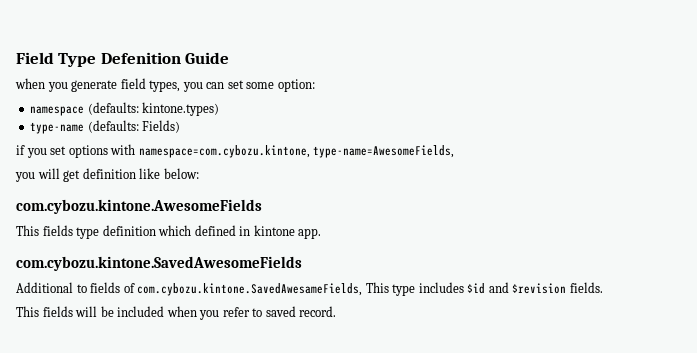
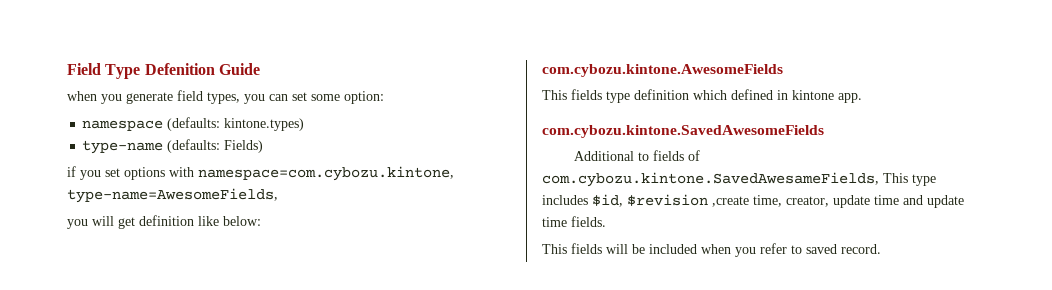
- Additional to fields of com.cybozu.kintone.SavedAwesameFields, This type includes $id and $revision fields.
+ Additional to fields of com.cybozu.kintone.SavedAwesameFields, This type includes $id, $revision ,create time, creator, update time and update time fields.

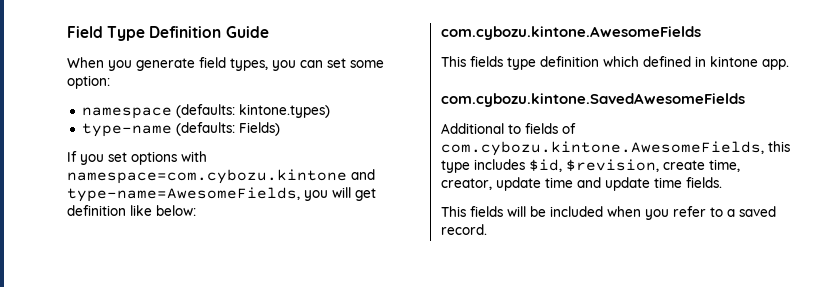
- Field Type Defenition Guide
+ Field Type Definition Guide
- when you generate field types, you can set some option:
+ When you generate field types, you can set some option:
- if you set options with namespace=com.cybozu.kintone, type-name=AwesomeFields,
- you will get definition like below:
+ If you set options with namespace=com.cybozu.kintone and type-name=AwesomeFields, you will get definition like below:
- Additional to fields of com.cybozu.kintone.SavedAwesameFields, This type includes $id, $revision ,create time, creator, update time and update time fields.
+ Additional to fields of com.cybozu.kintone.AwesomeFields, this type includes $id, $revision, create time, creator, update time and update time fields.
- This fields will be included when you refer to saved record.
+ This fields will be included when you refer to a saved record.

